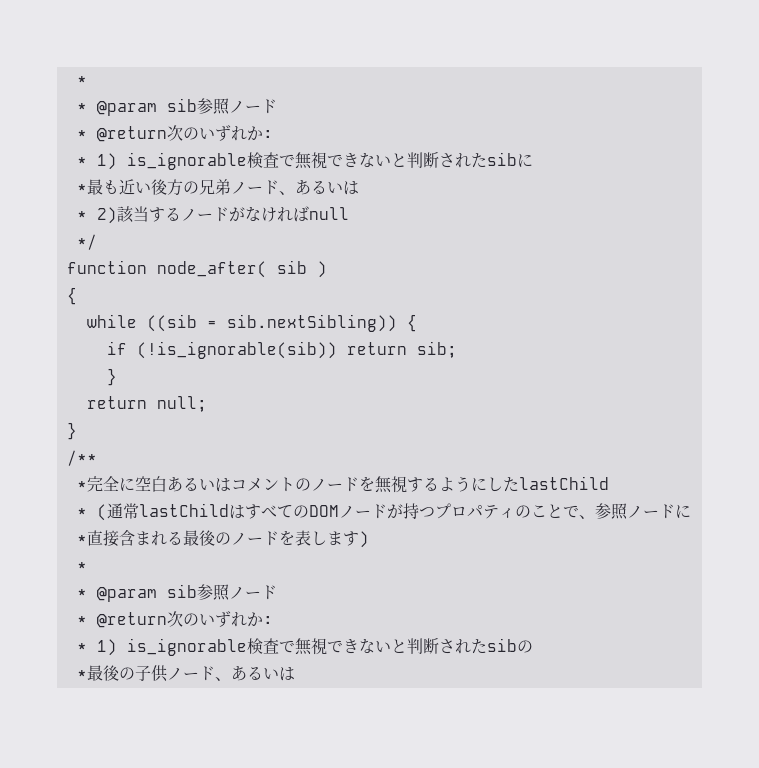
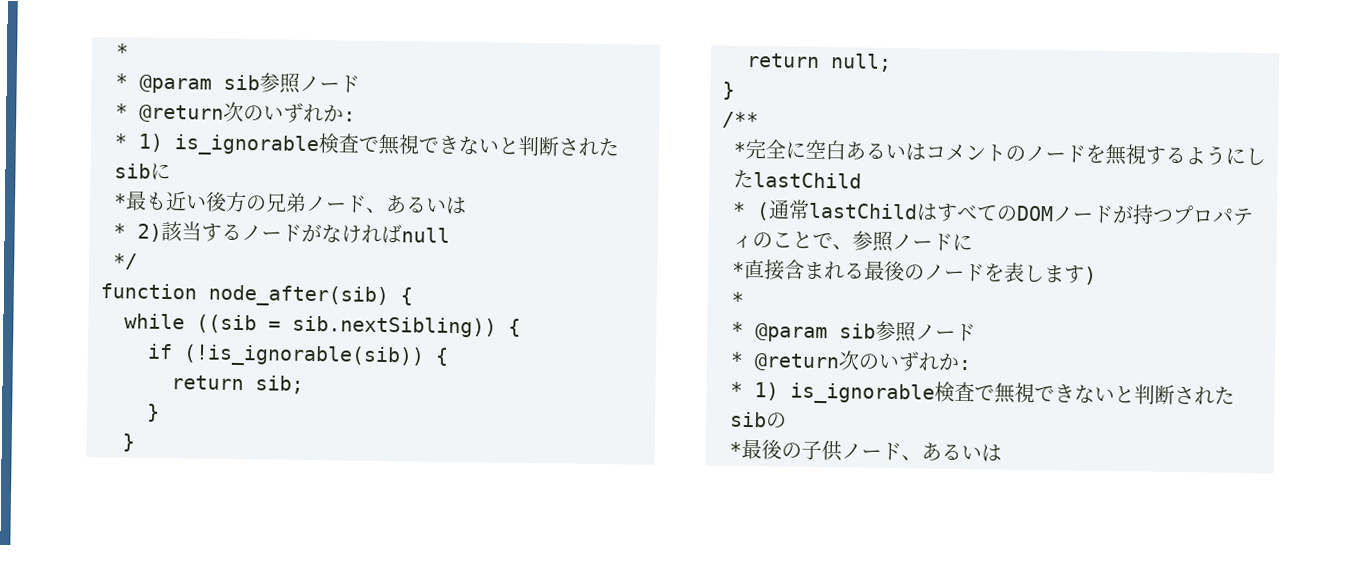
- function node_after( sib )
- {
+ function node_after(sib) {
- if (!is_ignorable(sib)) return sib;
+ if (!is_ignorable(sib)) {
+ return sib;
+ }

